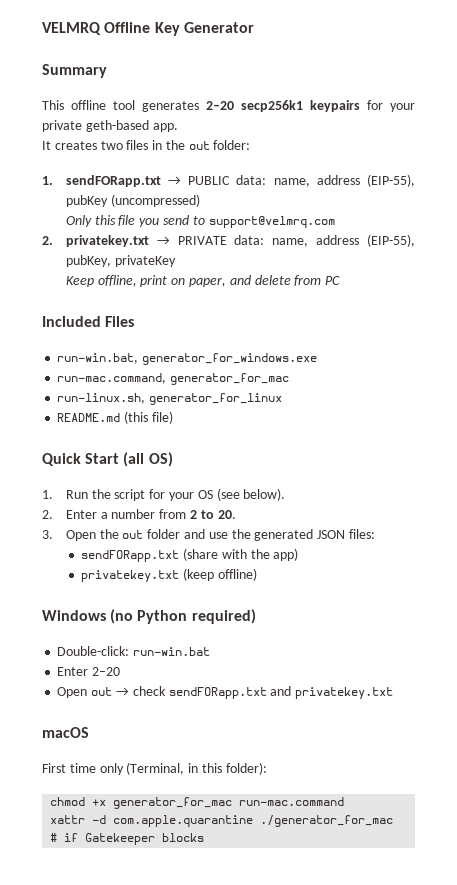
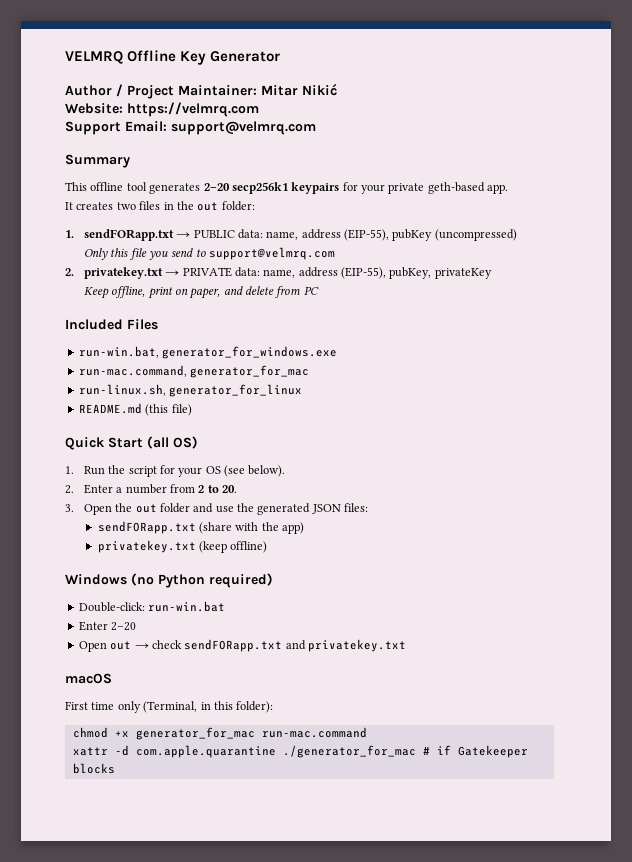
+ Author / Project Maintainer: Mitar Nikić
+ Website: https://velmrq.com
+ Support Email: support@velmrq.com

